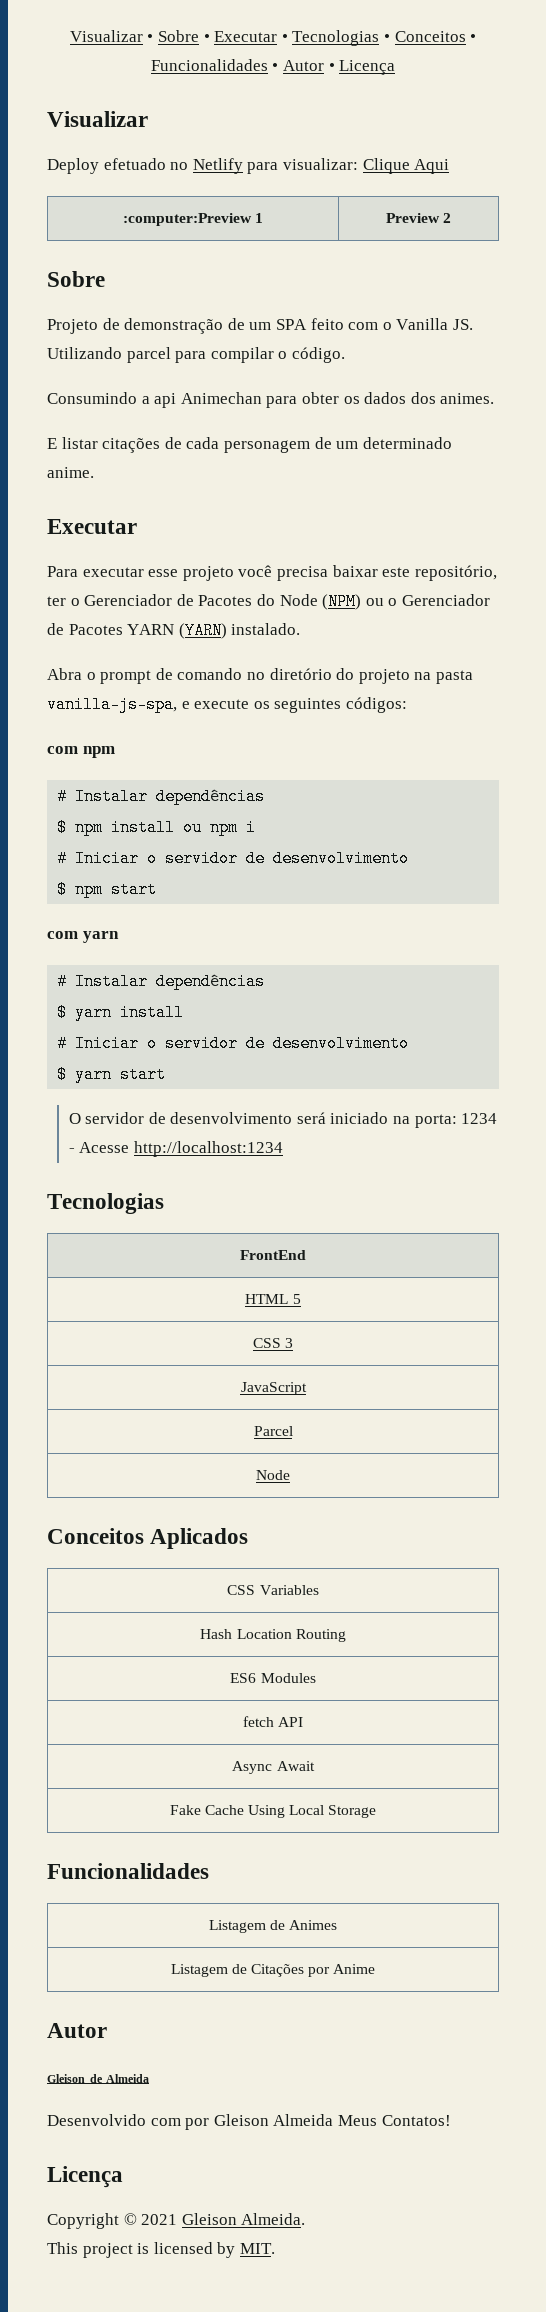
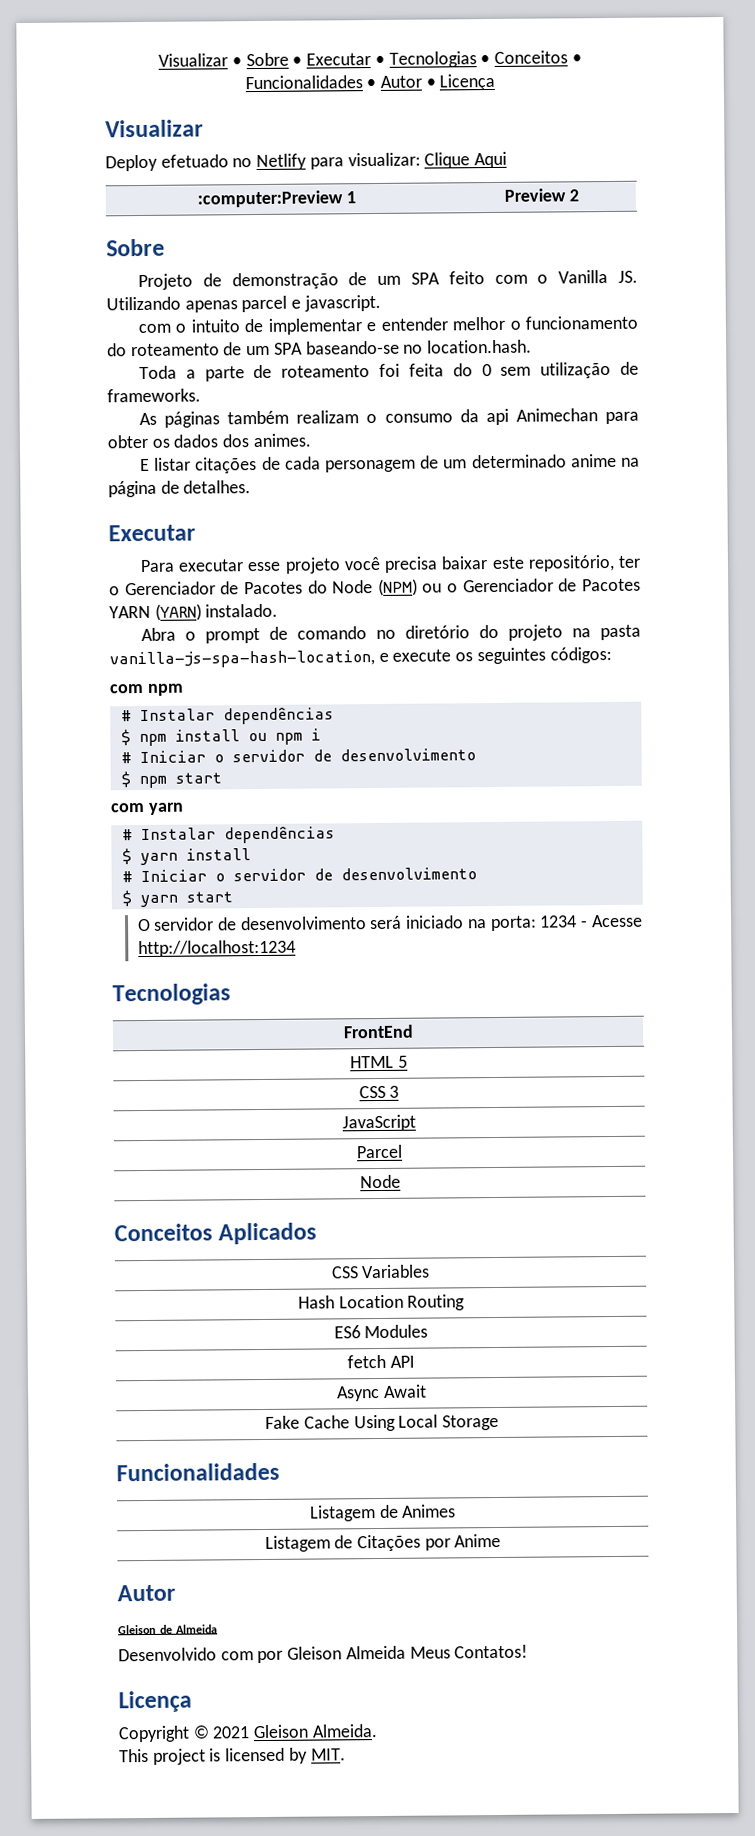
- Projeto de demonstração de um SPA feito com o Vanilla JS. Utilizando parcel para compilar o código.
- Consumindo a api Animechan para obter os dados dos animes.
+ Projeto de demonstração de um SPA feito com o Vanilla JS. Utilizando apenas parcel e javascript.
+ com o intuito de implementar e entender melhor o funcionamento do roteamento de um SPA baseando-se no location.hash.
+ Toda a parte de roteamento foi feita do 0 sem utilização de frameworks.
+ As páginas também realizam o consumo da api Animechan para obter os dados dos animes.
- E listar citações de cada personagem de um determinado anime.
+ E listar citações de cada personagem de um determinado anime na página de detalhes.
- Abra o prompt de comando no diretório do projeto na pasta vanilla-js-spa, e execute os seguintes códigos:
+ Abra o prompt de comando no diretório do projeto na pasta vanilla-js-spa-hash-location, e execute os seguintes códigos:

